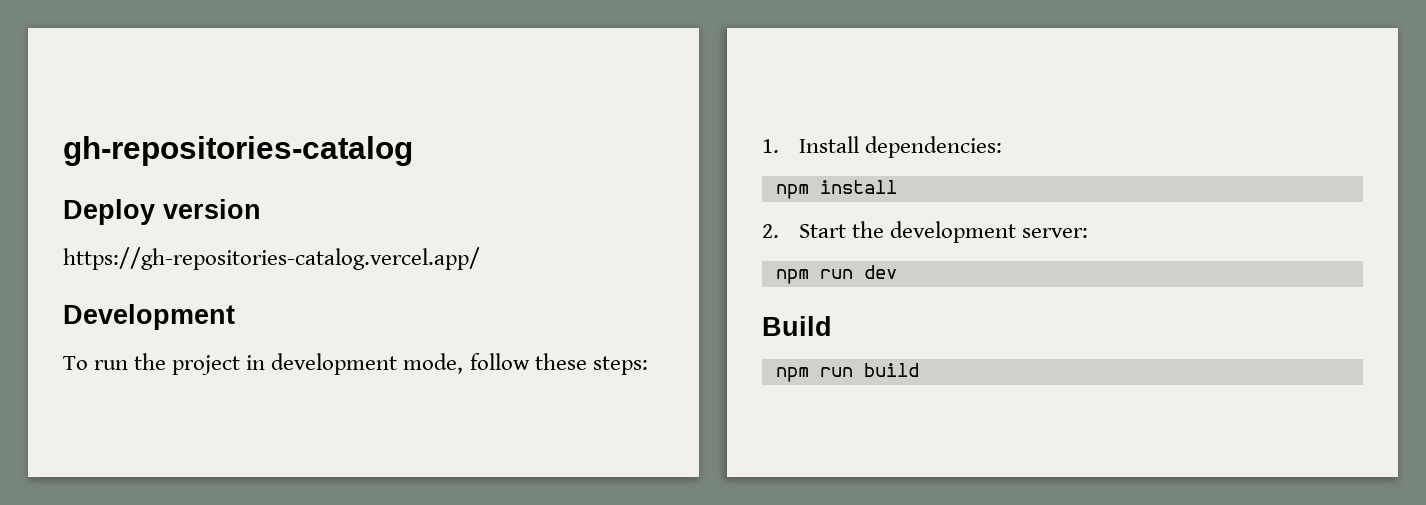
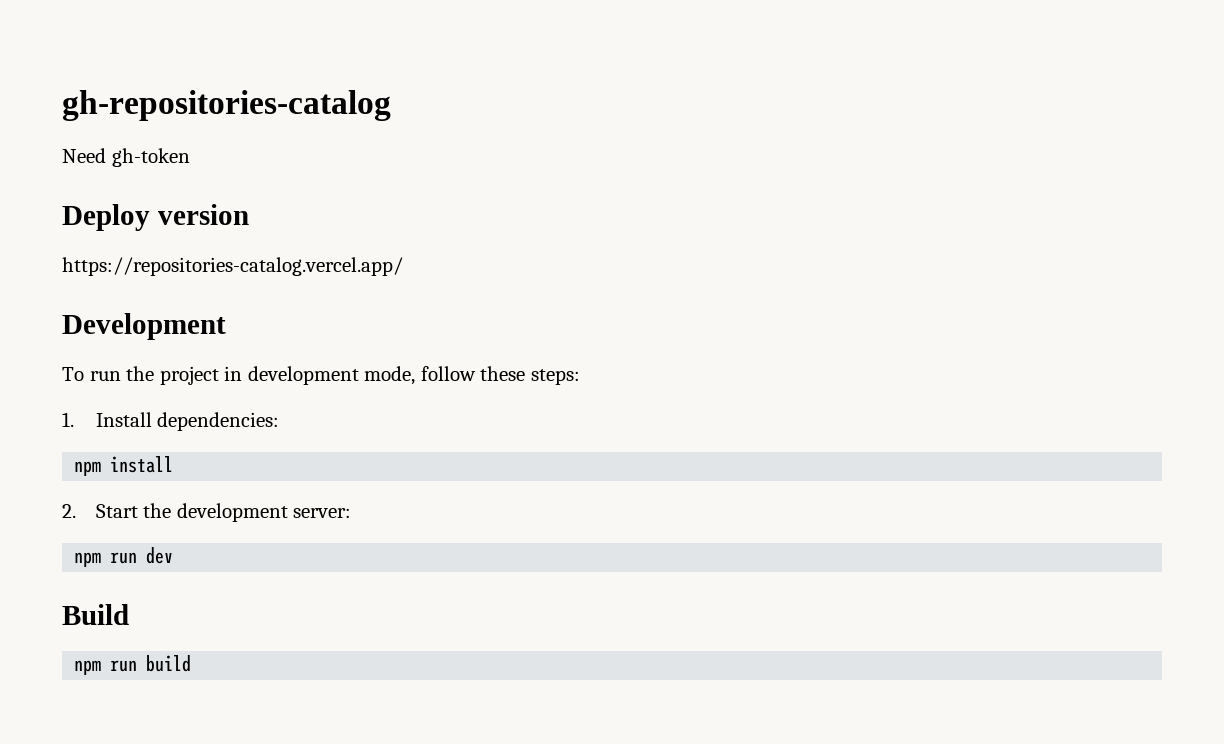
+ Need gh-token
- https://gh-repositories-catalog.vercel.app/
+ https://repositories-catalog.vercel.app/

